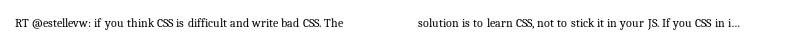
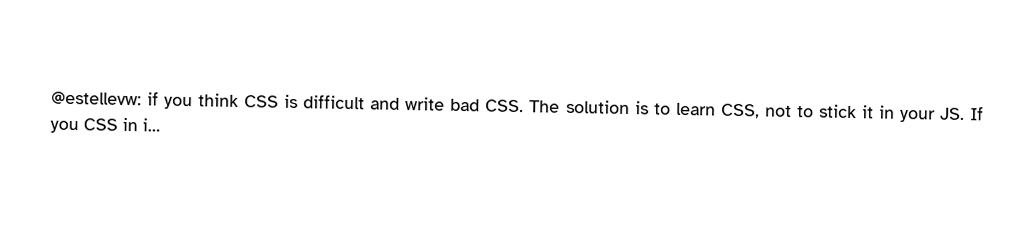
- RT @estellevw: if you think CSS is difficult and write bad CSS. The solution is to learn CSS, not to stick it in your JS. If you CSS in i…
+ @estellevw: if you think CSS is difficult and write bad CSS. The solution is to learn CSS, not to stick it in your JS. If you CSS in i…

